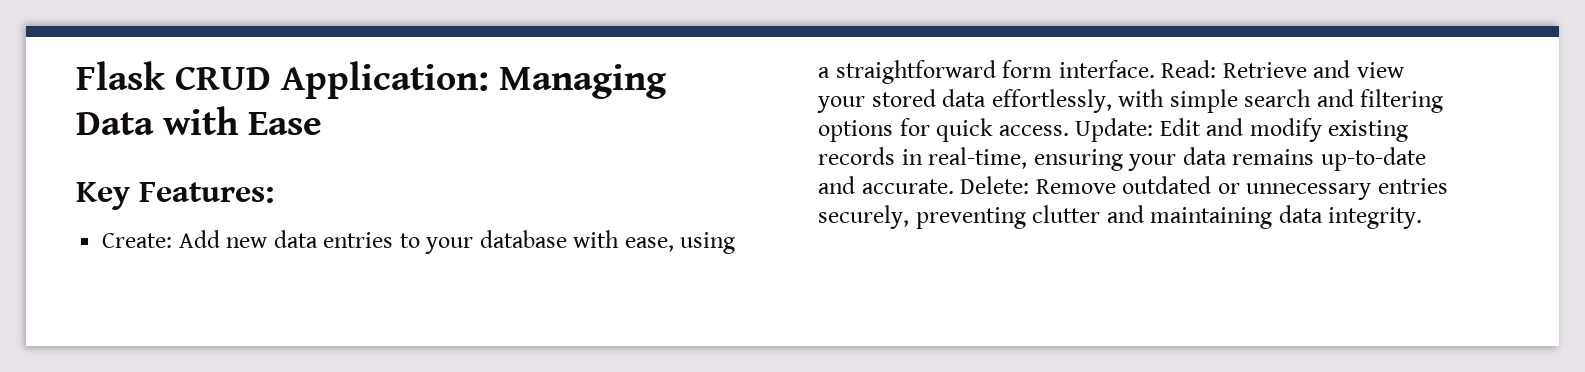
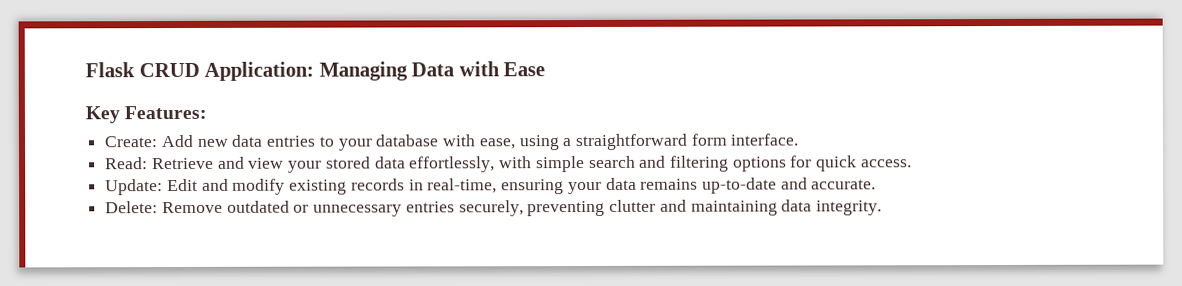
- Create: Add new data entries to your database with ease, using a straightforward form interface. Read: Retrieve and view your stored data effortlessly, with simple search and filtering options for quick access. Update: Edit and modify existing records in real-time, ensuring your data remains up-to-date and accurate. Delete: Remove outdated or unnecessary entries securely, preventing clutter and maintaining data integrity.
+ Create: Add new data entries to your database with ease, using a straightforward form interface.
+ Read: Retrieve and view your stored data effortlessly, with simple search and filtering options for quick access.
+ Update: Edit and modify existing records in real-time, ensuring your data remains up-to-date and accurate.
+ Delete: Remove outdated or unnecessary entries securely, preventing clutter and maintaining data integrity.

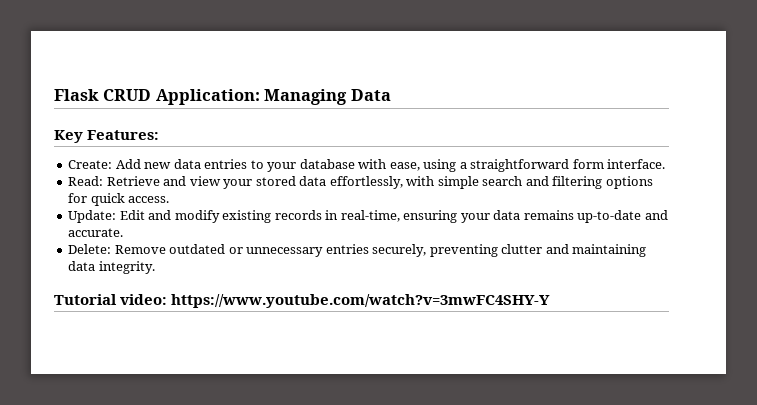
- Flask CRUD Application: Managing Data with Ease
+ Flask CRUD Application: Managing Data
+ Tutorial video: https://www.youtube.com/watch?v=3mwFC4SHY-Y

